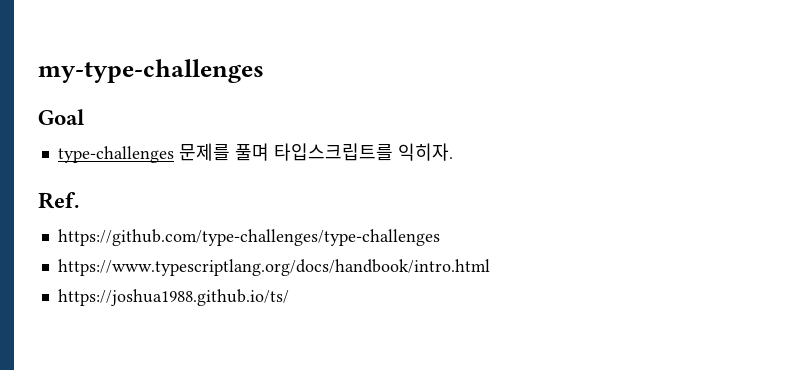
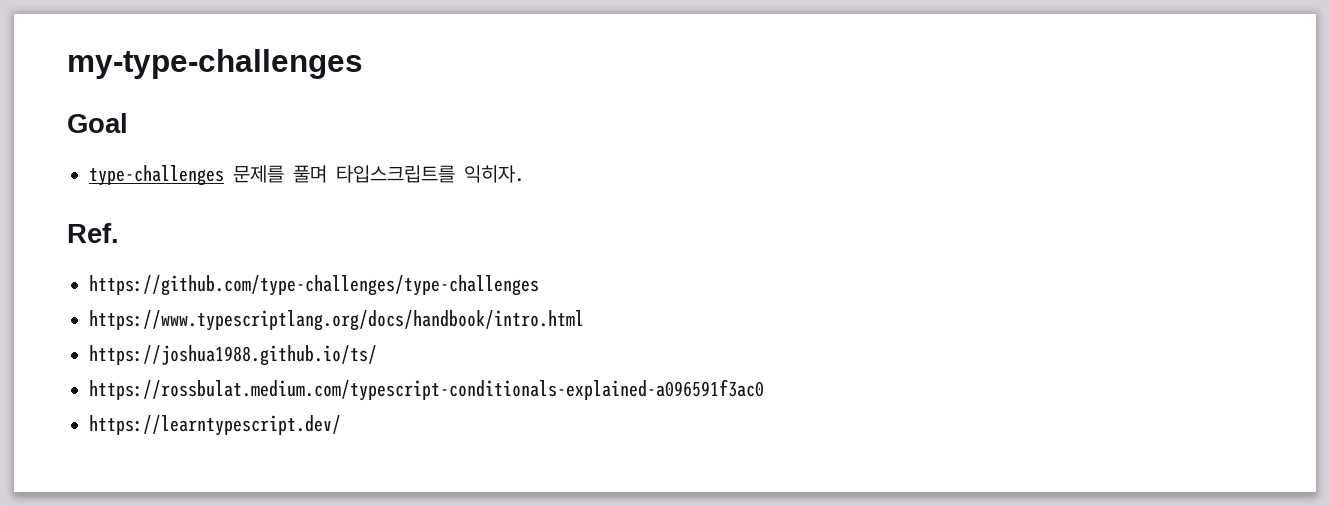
+ https://rossbulat.medium.com/typescript-conditionals-explained-a096591f3ac0
+ https://learntypescript.dev/

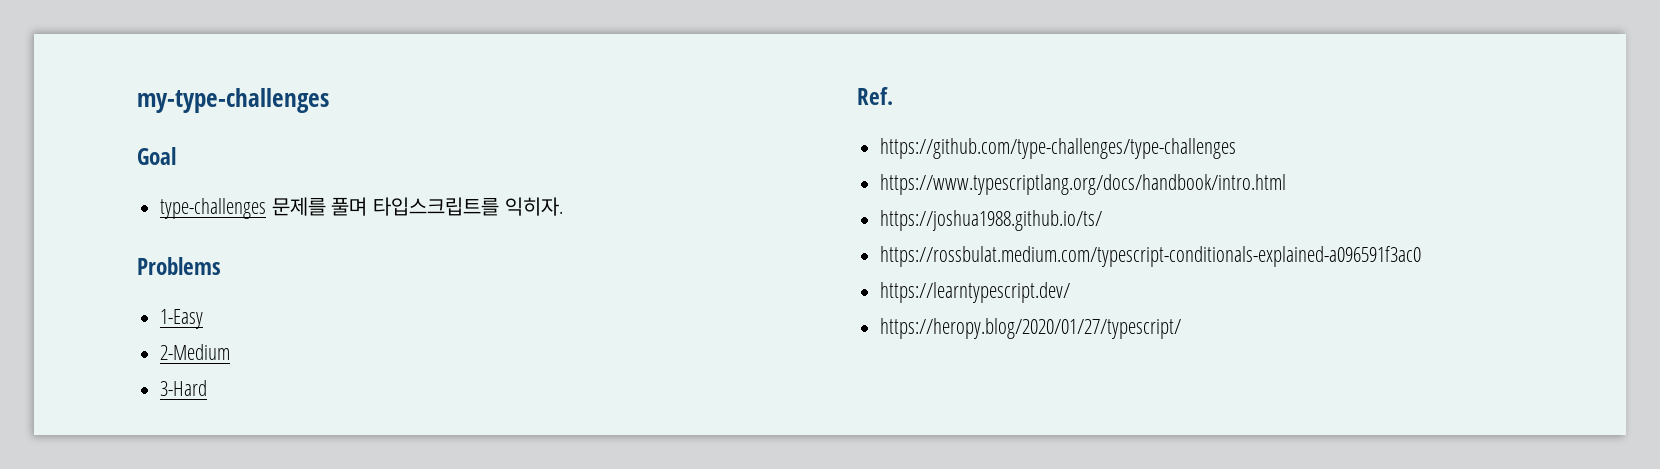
+ Problems
+ 1-Easy
+ 2-Medium
+ 3-Hard
+ https://heropy.blog/2020/01/27/typescript/

